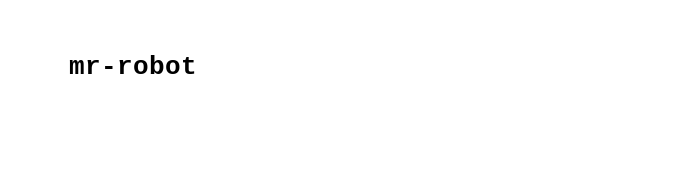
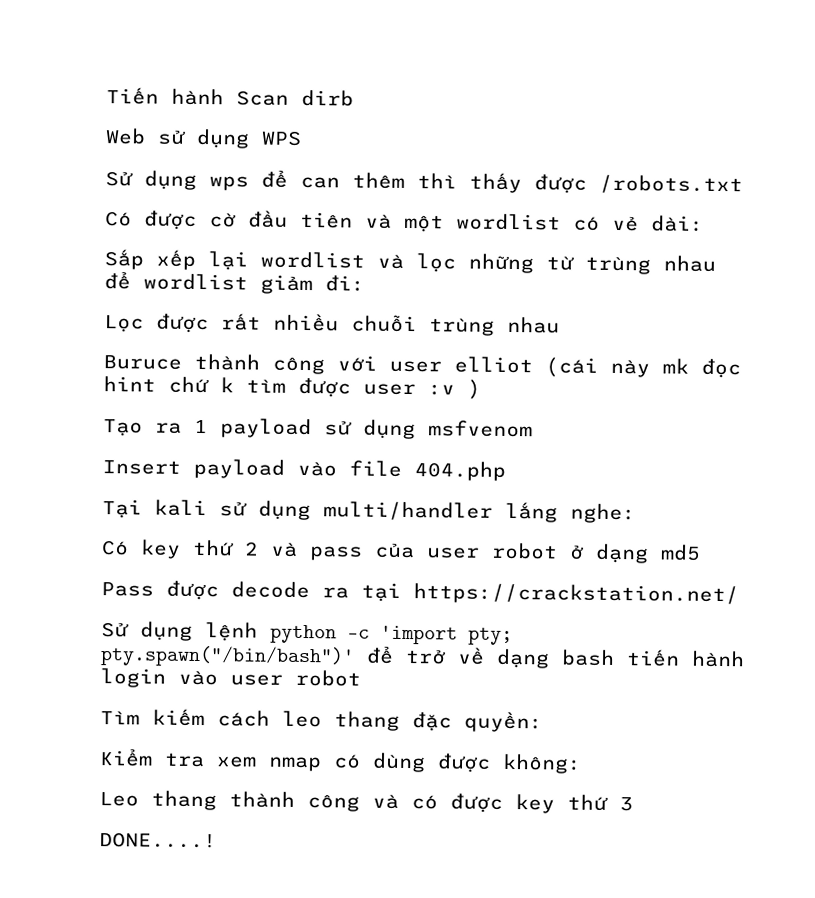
- mr-robot
+ Tiến hành Scan dirb
+ Web sử dụng WPS
+ Sử dụng wps để can thêm thì thấy được /robots.txt
+ Có được cờ đầu tiên và một wordlist có vẻ dài:
+ Sắp xếp lại wordlist và lọc những từ trùng nhau để wordlist giảm đi:
+ Lọc được rất nhiều chuỗi trùng nhau
+ Buruce thành công với user elliot (cái này mk đọc hint chứ k tìm được user :v )
+ Tạo ra 1 payload sử dụng msfvenom
+ Insert payload vào file 404.php
+ Tại kali sử dụng multi/handler lắng nghe:
+ Có key thứ 2 và pass của user robot ở dạng md5
+ Pass được decode ra tại https://crackstation.net/
+ Sử dụng lệnh python -c 'import pty; pty.spawn("/bin/bash")' để trở về dạng bash tiến hành login vào user robot
+ Tìm kiếm cách leo thang đặc quyền:
+ Kiểm tra xem nmap có dùng được không:
+ Leo thang thành công và có được key thứ 3
+ DONE....!

